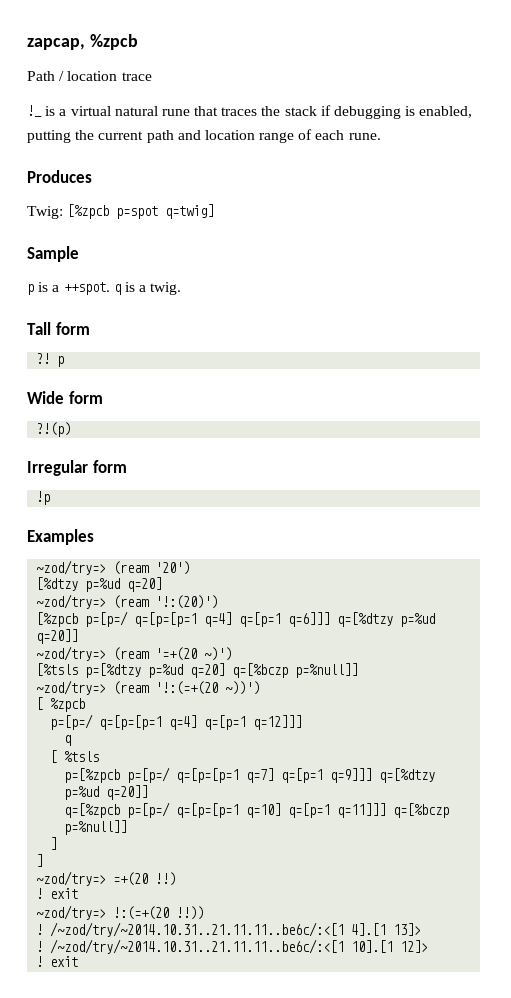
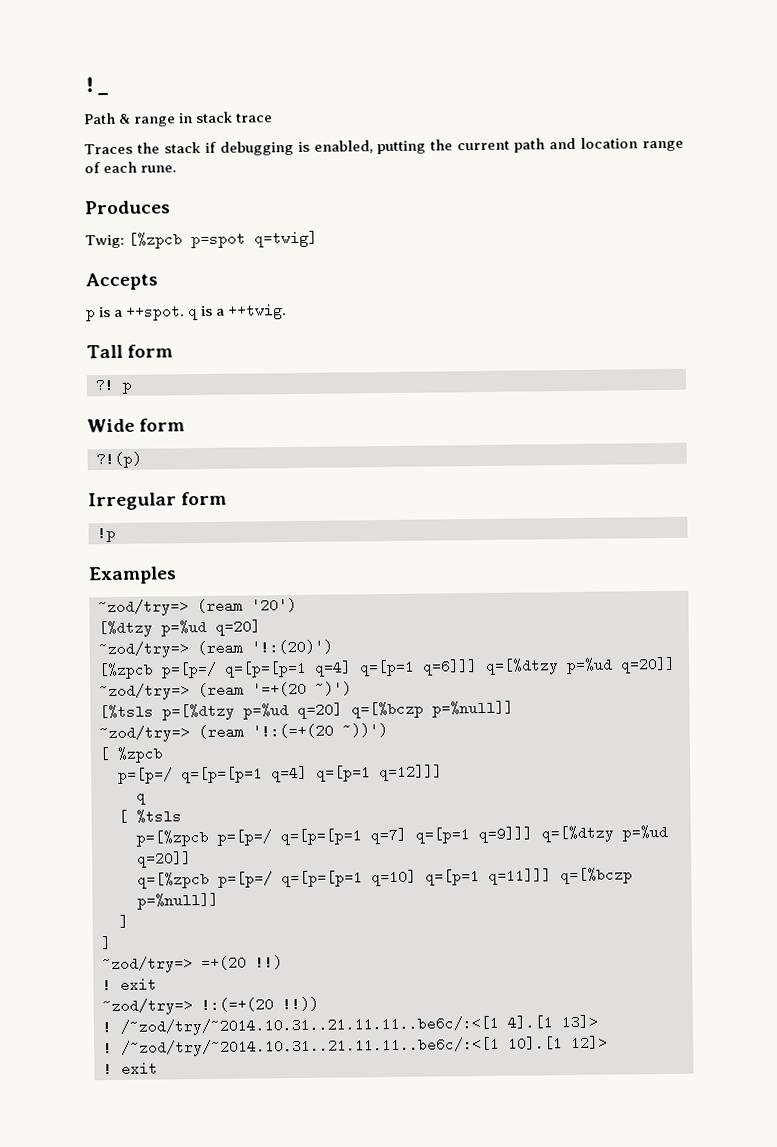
- zapcap, %zpcb
+ !_
- Path / location trace
- !_ is a virtual natural rune that traces the stack if debugging is enabled, putting the current path and location range of each rune.
+ Path & range in stack trace
+ Traces the stack if debugging is enabled, putting the current path and location range of each rune.
- Sample
+ Accepts
- p is a ++spot. q is a twig.
+ p is a ++spot. q is a ++twig.

